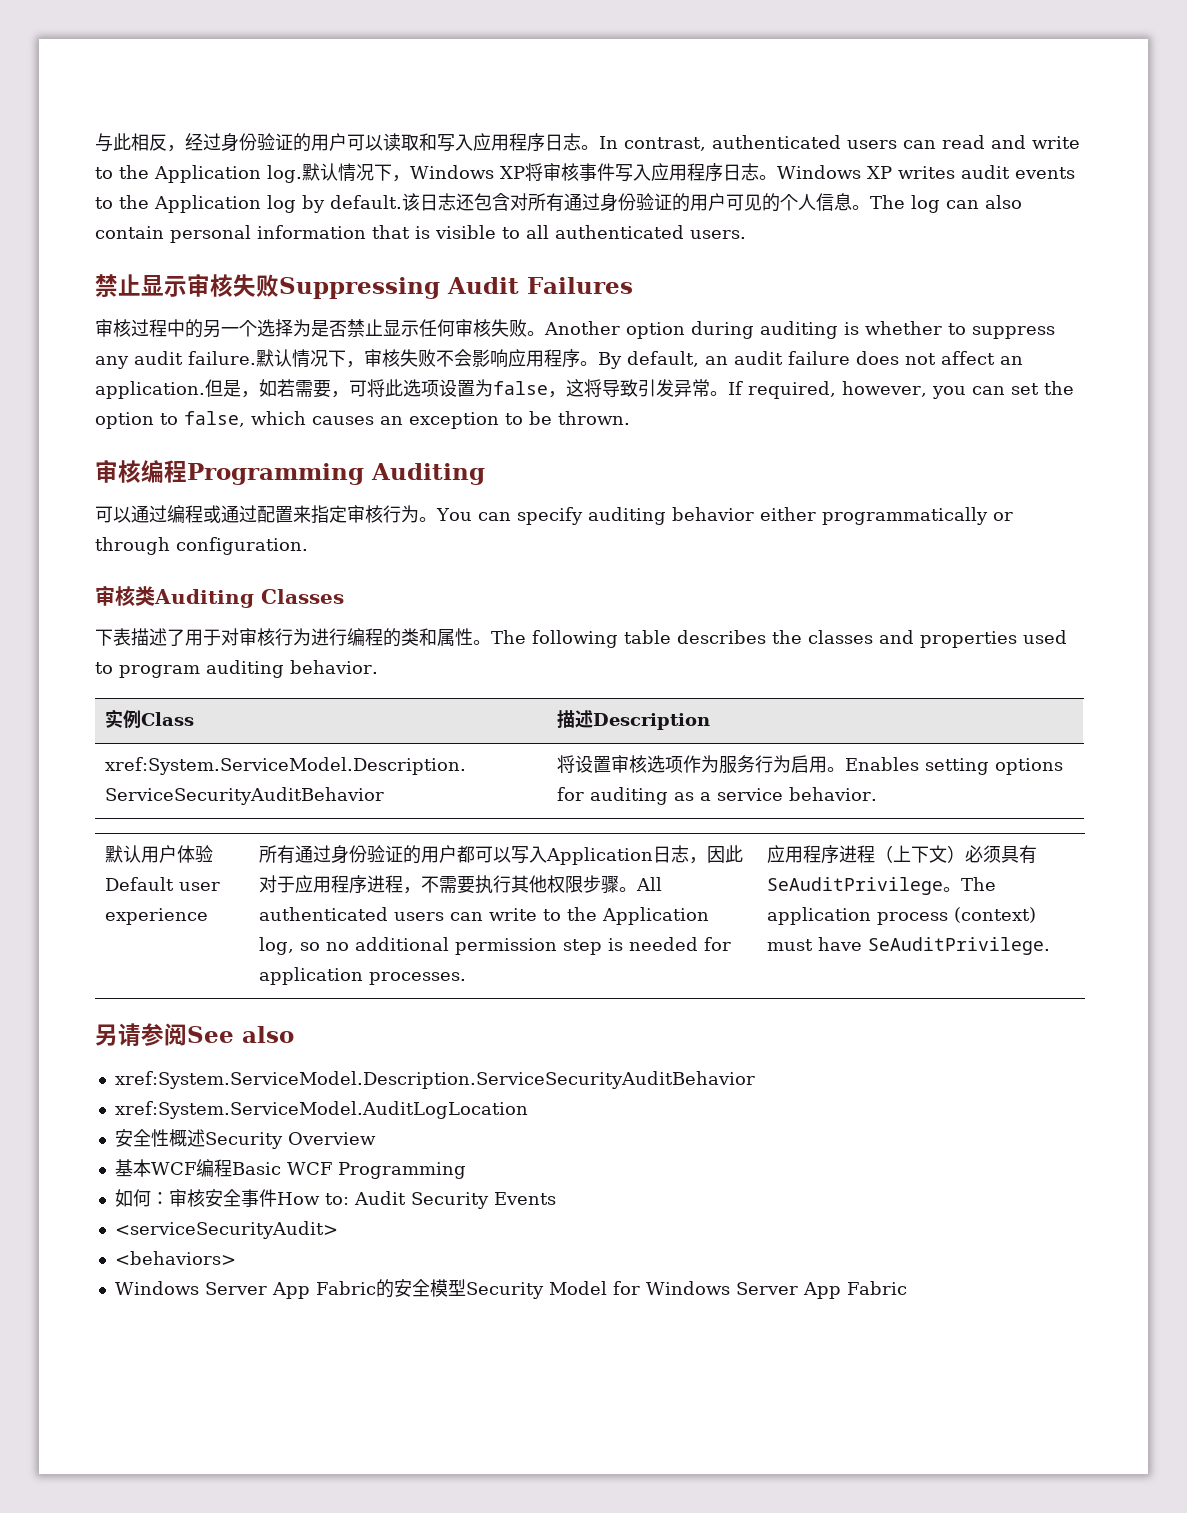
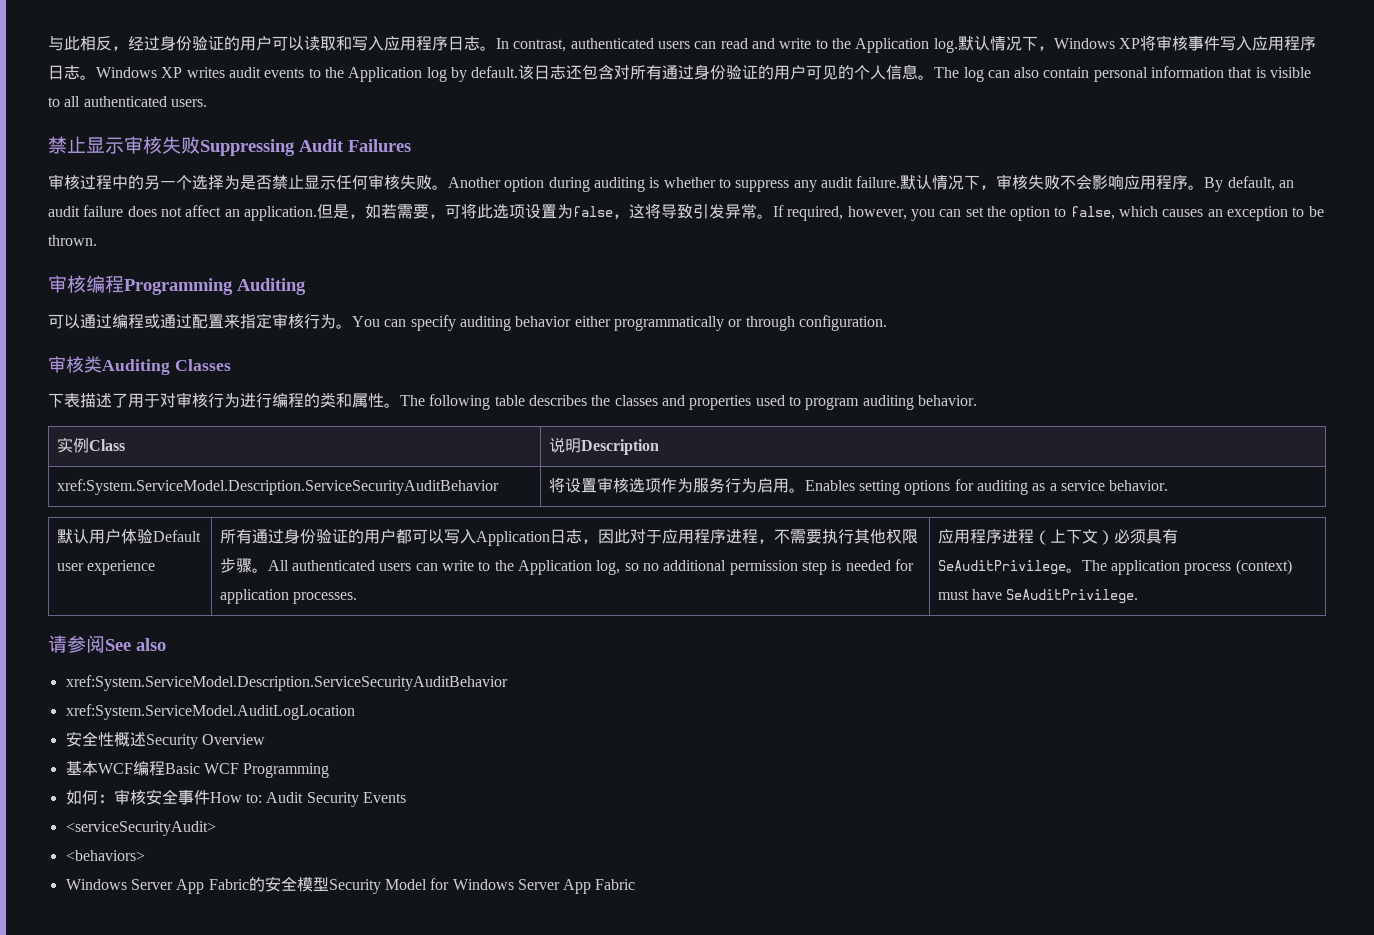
- 实例Class | 描述Description
+ 实例Class | 说明Description
- 另请参阅See also
+ 请参阅See also

